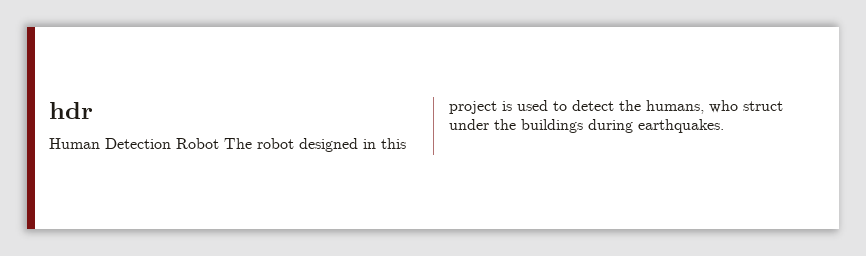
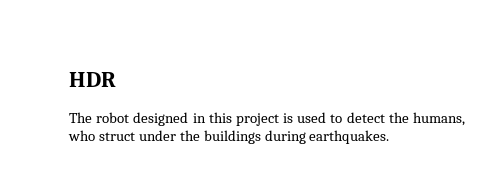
- hdr
- Human Detection Robot The robot designed in this project is used to detect the humans, who struct under the buildings during earthquakes.
+ HDR
+ The robot designed in this project is used to detect the humans, who struct under the buildings during earthquakes.

